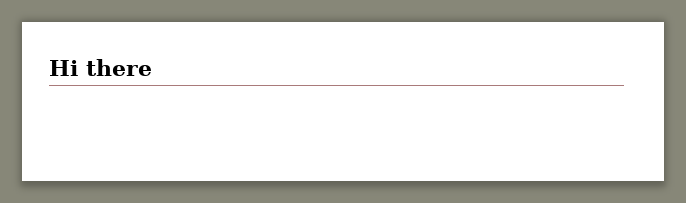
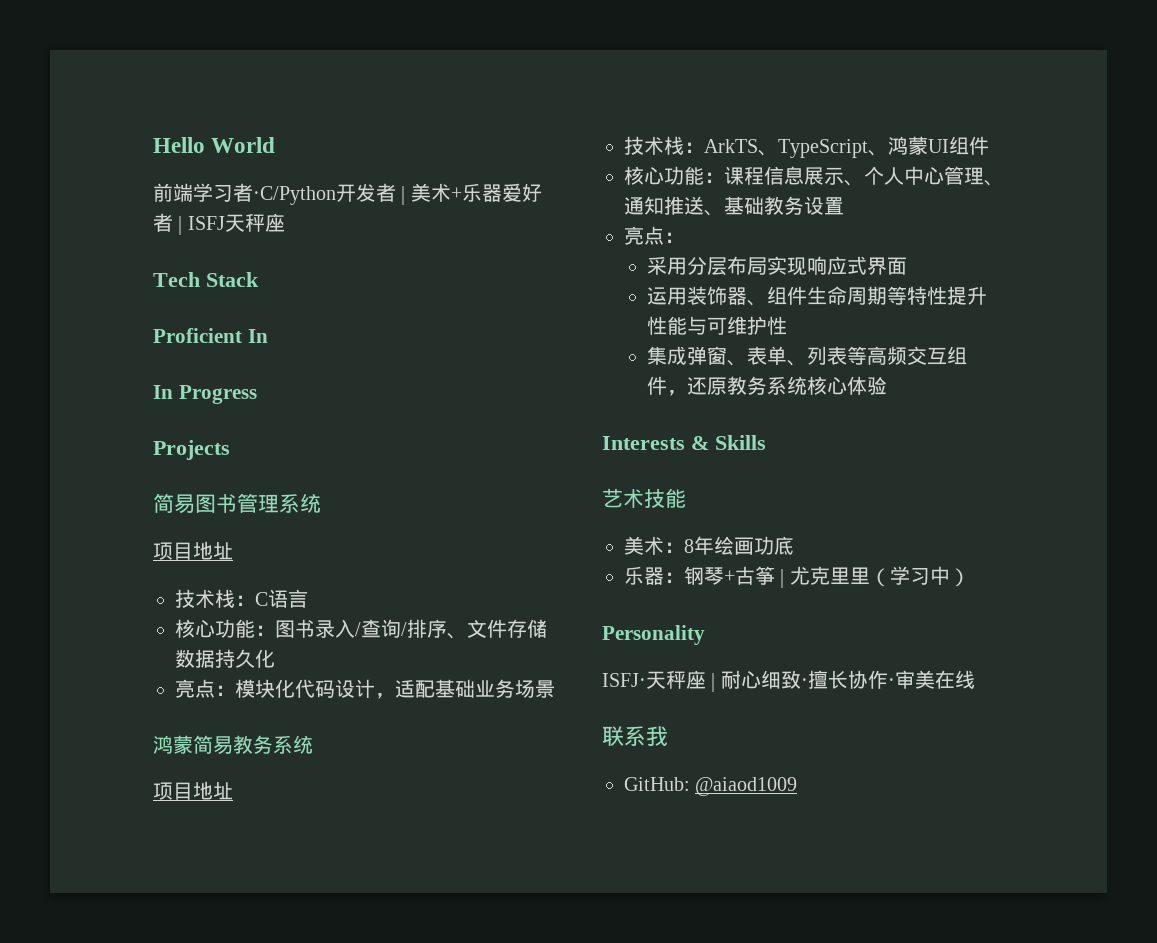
- Hi there
+ Hello World
+ 前端学习者·C/Python开发者 | 美术+乐器爱好者 | ISFJ天秤座
+ Tech Stack
+ Proficient In
+ In Progress
+ Projects
+ 简易图书管理系统
+ 项目地址
+ 技术栈：C语言
+ 核心功能：图书录入/查询/排序、文件存储数据持久化
+ 亮点：模块化代码设计，适配基础业务场景
+ 鸿蒙简易教务系统
+ 项目地址
+ 技术栈：ArkTS、TypeScript、鸿蒙UI组件
+ 核心功能：课程信息展示、个人中心管理、通知推送、基础教务设置
+ 亮点：
+ 采用分层布局实现响应式界面
+ 运用装饰器、组件生命周期等特性提升性能与可维护性
+ 集成弹窗、表单、列表等高频交互组件，还原教务系统核心体验
+ Interests & Skills
+ 艺术技能
+ 美术：8年绘画功底
+ 乐器：钢琴+古筝 | 尤克里里（学习中）
+ Personality
+ ISFJ·天秤座 | 耐心细致·擅长协作·审美在线
+ 联系我
+ GitHub: @aiaod1009

